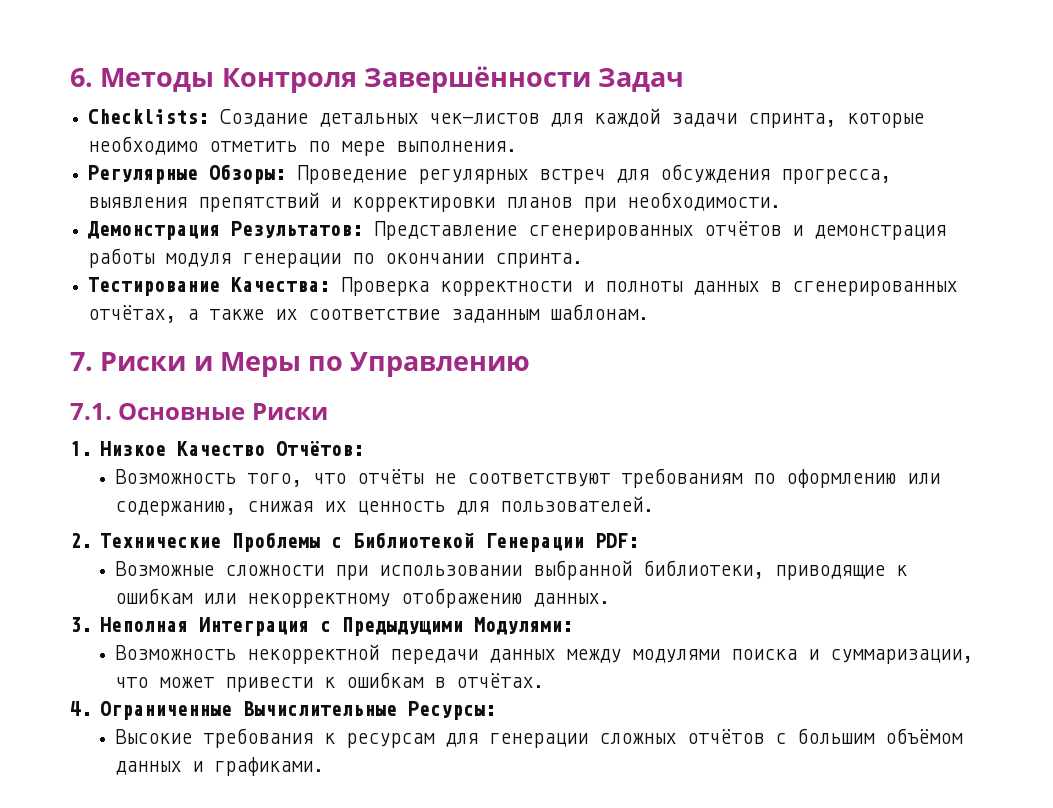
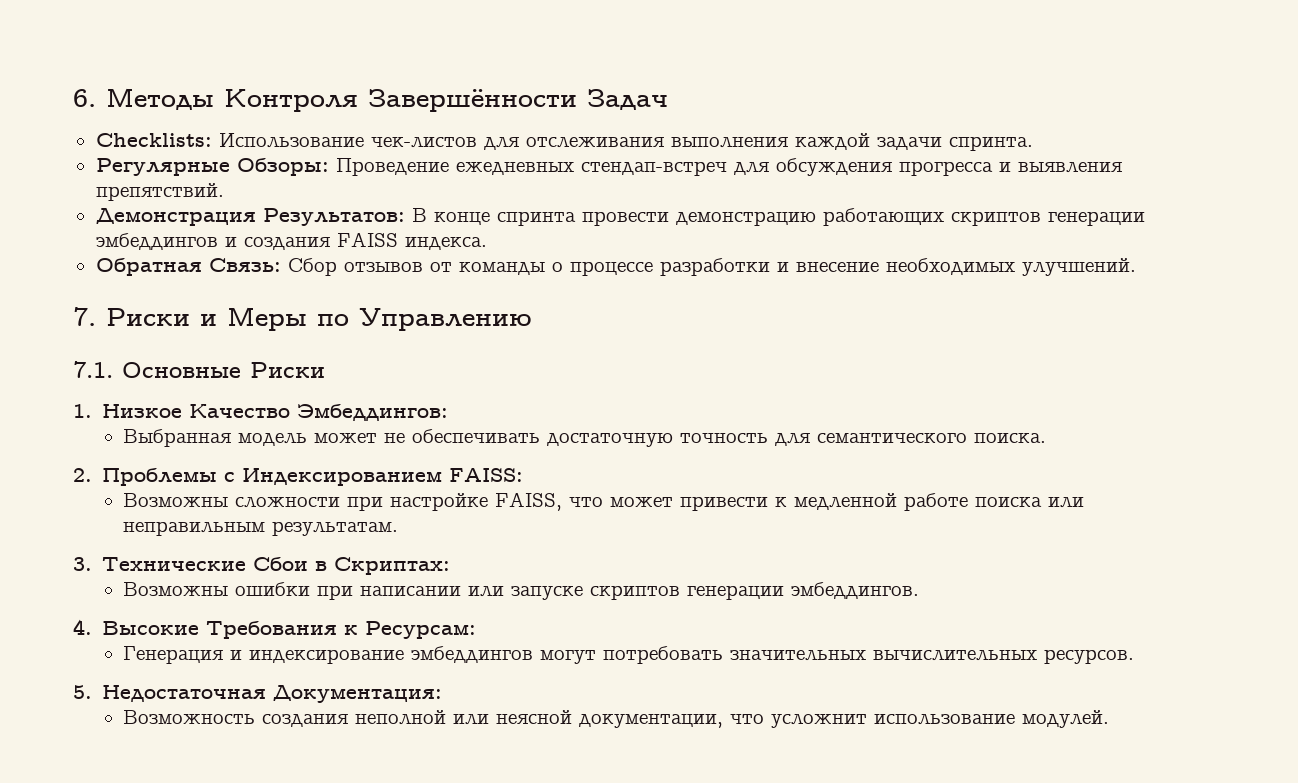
- Checklists: Создание детальных чек-листов для каждой задачи спринта, которые необходимо отметить по мере выполнения.
- Регулярные Обзоры: Проведение регулярных встреч для обсуждения прогресса, выявления препятствий и корректировки планов при необходимости.
- Демонстрация Результатов: Представление сгенерированных отчётов и демонстрация работы модуля генерации по окончании спринта.
- Тестирование Качества: Проверка корректности и полноты данных в сгенерированных отчётах, а также их соответствие заданным шаблонам.
+ Checklists: Использование чек-листов для отслеживания выполнения каждой задачи спринта.
+ Регулярные Обзоры: Проведение ежедневных стендап-встреч для обсуждения прогресса и выявления препятствий.
+ Демонстрация Результатов: В конце спринта провести демонстрацию работающих скриптов генерации эмбеддингов и создания FAISS индекса.
+ Обратная Связь: Сбор отзывов от команды о процессе разработки и внесение необходимых улучшений.
- 1. Низкое Качество Отчётов:
- Возможность того, что отчёты не соответствуют требованиям по оформлению или содержанию, снижая их ценность для пользователей.
+ 1. Низкое Качество Эмбеддингов:
+ Выбранная модель может не обеспечивать достаточную точность для семантического поиска.
- 2. Технические Проблемы с Библиотекой Генерации PDF:
- Возможные сложности при использовании выбранной библиотеки, приводящие к ошибкам или некорректному отображению данных.
- 3. Неполная Интеграция с Предыдущими Модулями:
- Возможность некорректной передачи данных между модулями поиска и суммаризации, что может привести к ошибкам в отчётах.
- 4. Ограниченные Вычислительные Ресурсы:
- Высокие требования к ресурсам для генерации сложных отчётов с большим объёмом данных и графиками.
+ 2. Проблемы с Индексированием FAISS:
+ Возможны сложности при настройке FAISS, что может привести к медленной работе поиска или неправильным результатам.
+ 3. Технические Сбои в Скриптах:
+ Возможны ошибки при написании или запуске скриптов генерации эмбеддингов.
+ 4. Высокие Требования к Ресурсам:
+ Генерация и индексирование эмбеддингов могут потребовать значительных вычислительных ресурсов.
+ 5. Недостаточная Документация:
+ Возможность создания неполной или неясной документации, что усложнит использование модулей.

